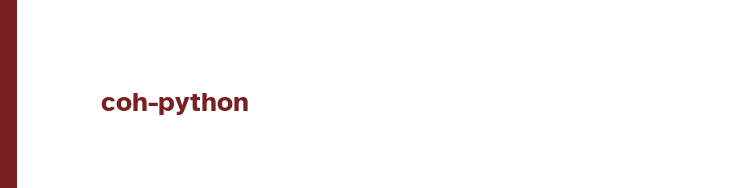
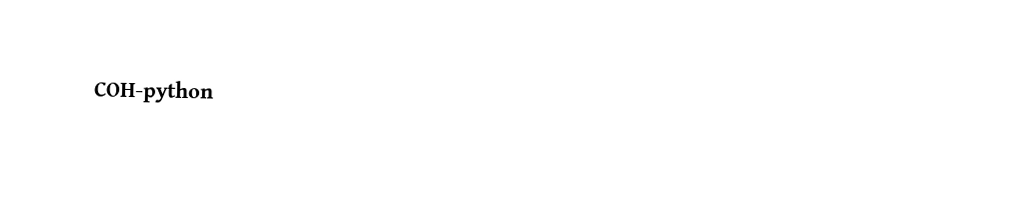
- coh-python
+ COH-python

